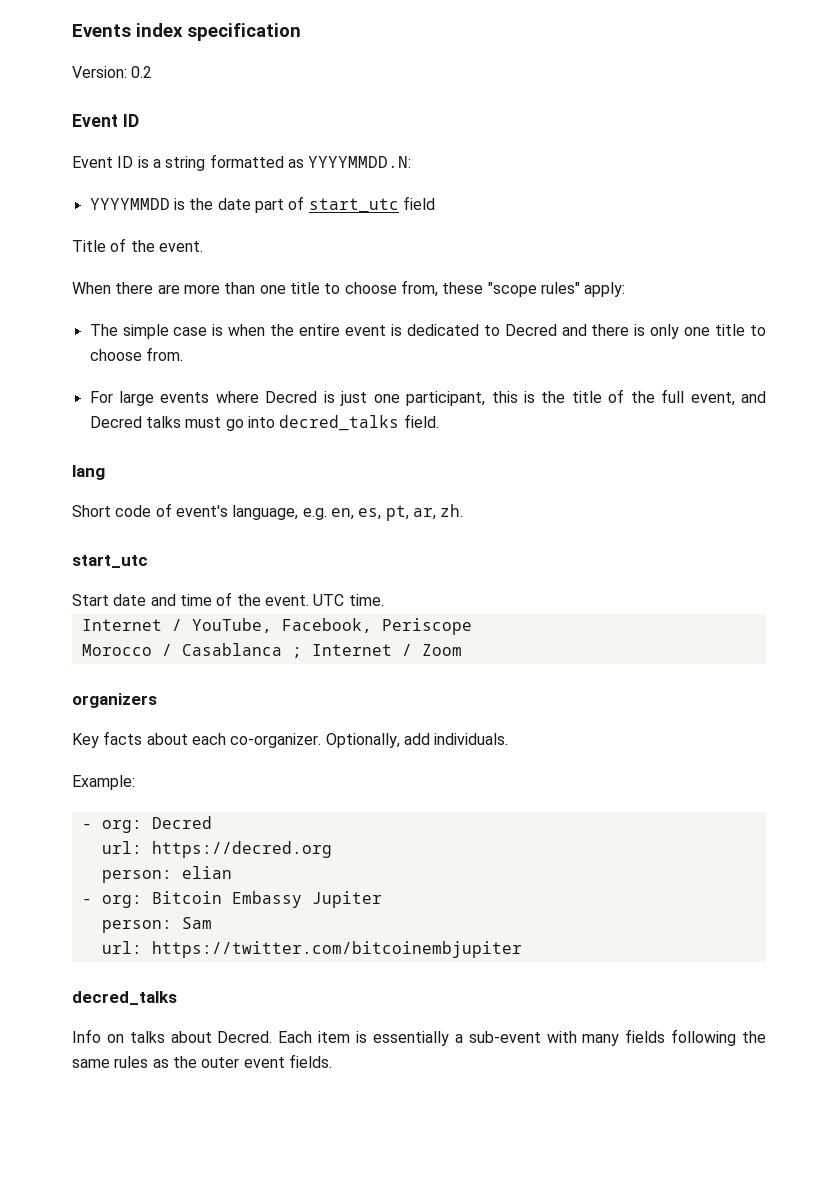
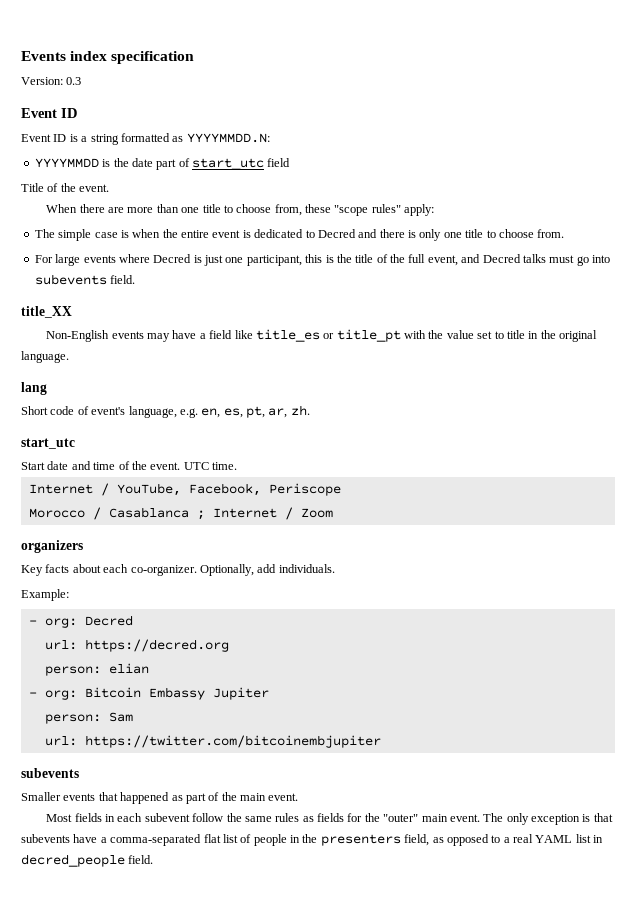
- Version: 0.2
+ Version: 0.3
- For large events where Decred is just one participant, this is the title of the full event, and Decred talks must go into decred_talks field.
+ For large events where Decred is just one participant, this is the title of the full event, and Decred talks must go into subevents field.
+ title_XX
+ Non-English events may have a field like title_es or title_pt with the value set to title in the original language.
  url: https://twitter.com/bitcoinembjupiter
- decred_talks
- Info on talks about Decred. Each item is essentially a sub-event with many fields following the same rules as the outer event fields.
+ subevents
+ Smaller events that happened as part of the main event.
+ Most fields in each subevent follow the same rules as fields for the "outer" main event. The only exception is that subevents have a comma-separated flat list of people in the presenters field, as opposed to a real YAML list in decred_people field.

